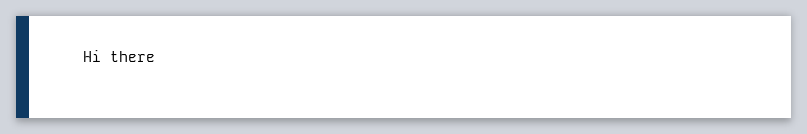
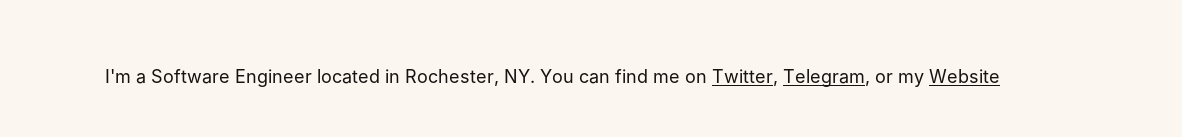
- Hi there
+ I'm a Software Engineer located in Rochester, NY. You can find me on Twitter, Telegram, or my Website

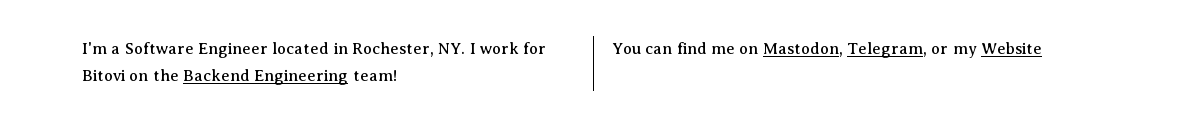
- I'm a Software Engineer located in Rochester, NY. You can find me on Twitter, Telegram, or my Website
+ I'm a Software Engineer located in Rochester, NY. I work for Bitovi on the Backend Engineering team!
+ You can find me on Mastodon, Telegram, or my Website

